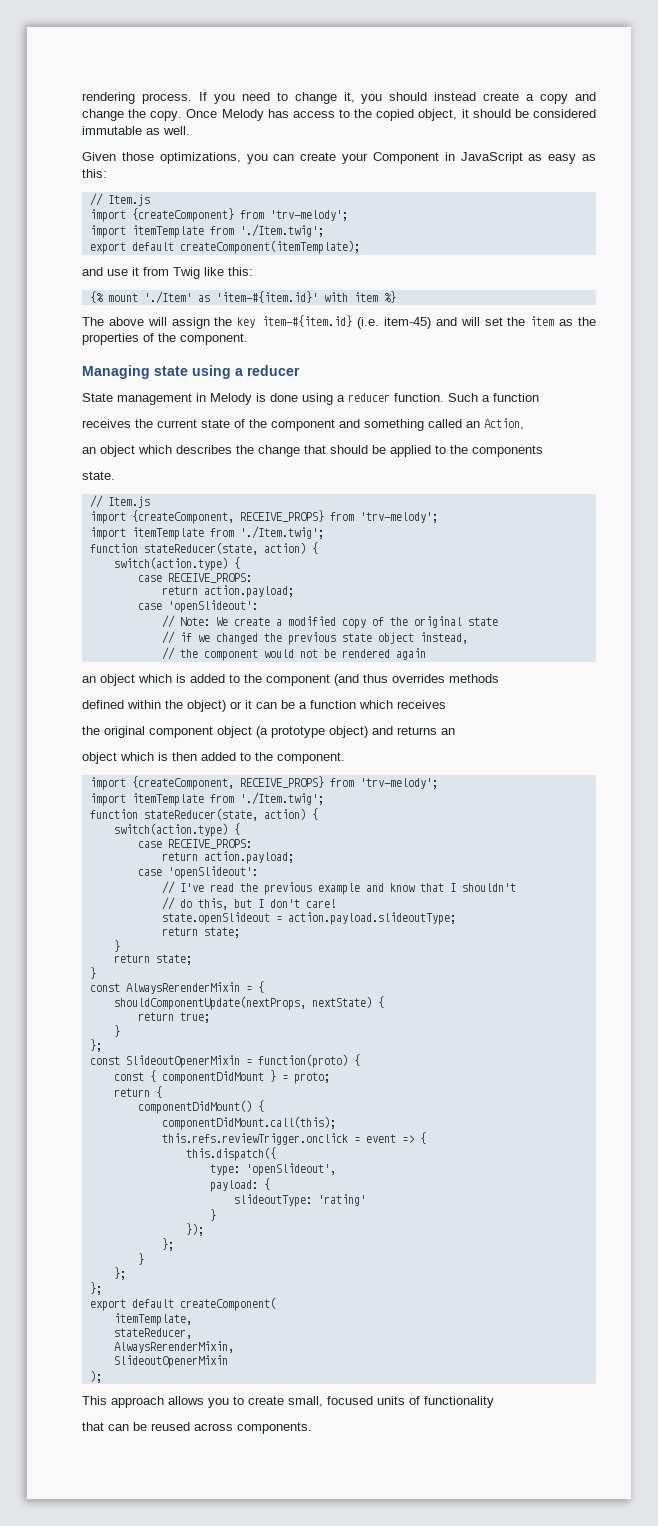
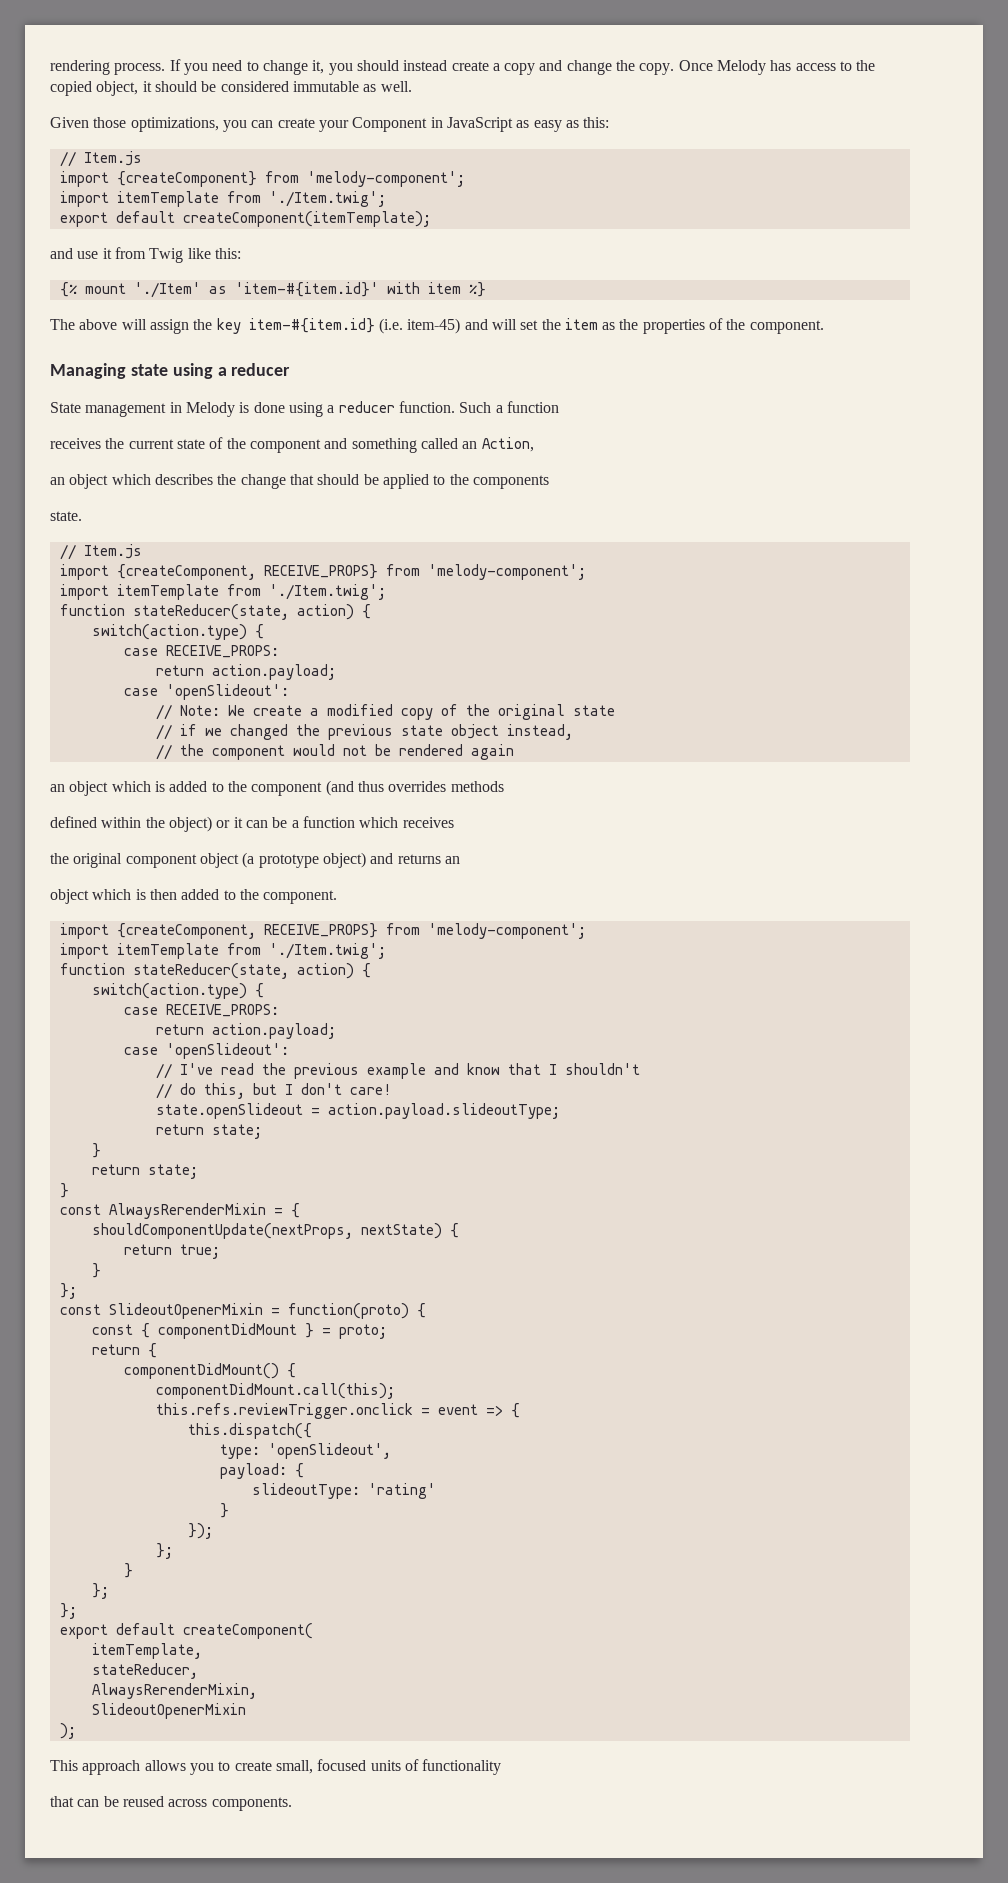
- import {createComponent} from 'trv-melody';
+ import {createComponent} from 'melody-component';
  state.
  // Item.js
- import {createComponent, RECEIVE_PROPS} from 'trv-melody';
+ import {createComponent, RECEIVE_PROPS} from 'melody-component';
  object which is then added to the component.
- import {createComponent, RECEIVE_PROPS} from 'trv-melody';
+ import {createComponent, RECEIVE_PROPS} from 'melody-component';

